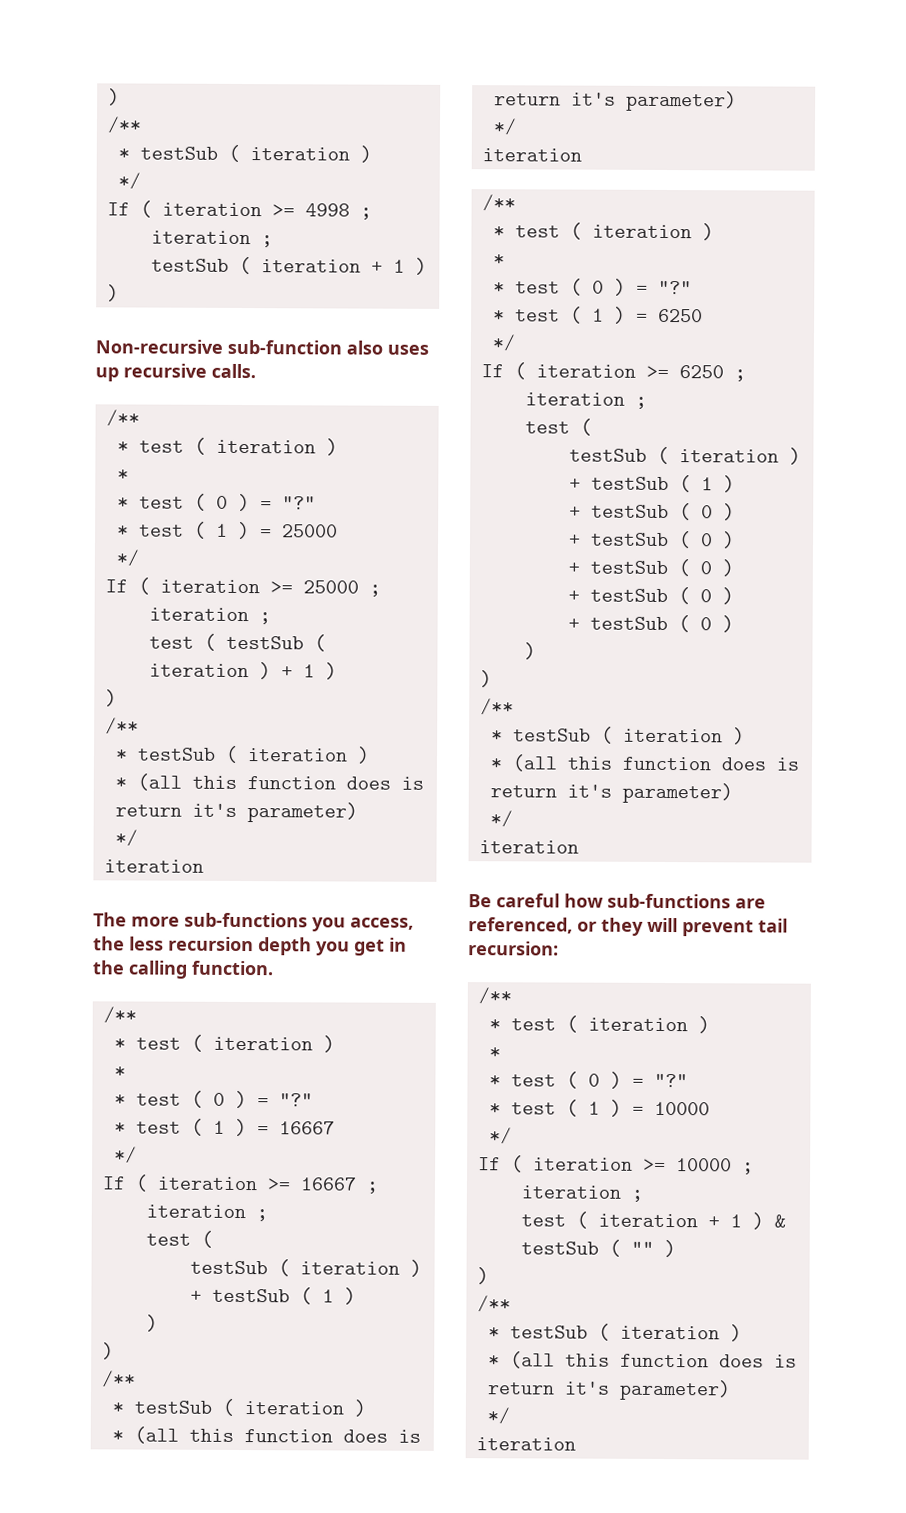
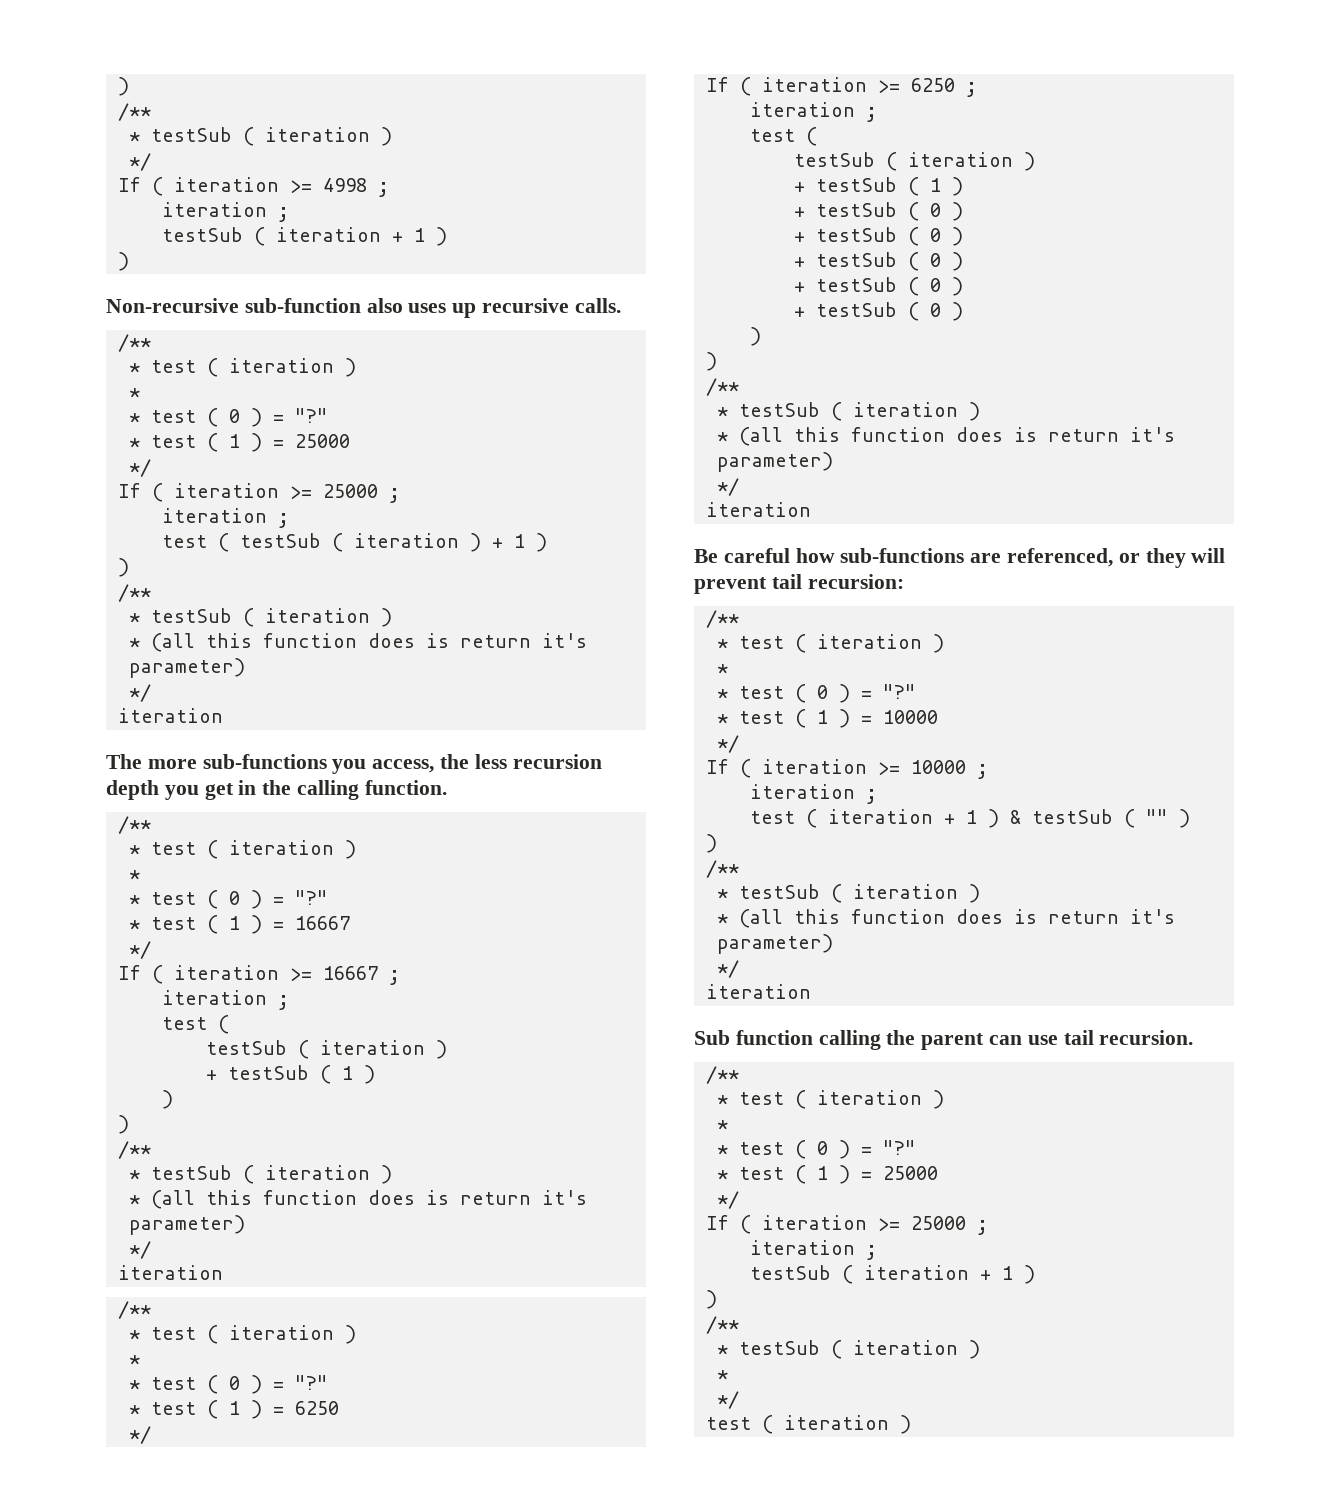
+ Sub function calling the parent can use tail recursion.
+ /**
+ * test ( iteration )
+ *
+ * test ( 0 ) = "?"
+ * test ( 1 ) = 25000
+ */
+ If ( iteration >= 25000 ;
+ iteration ;
+ testSub ( iteration + 1 )
+ )
+ /**
+ * testSub ( iteration )
+ *
+ */
+ test ( iteration )

